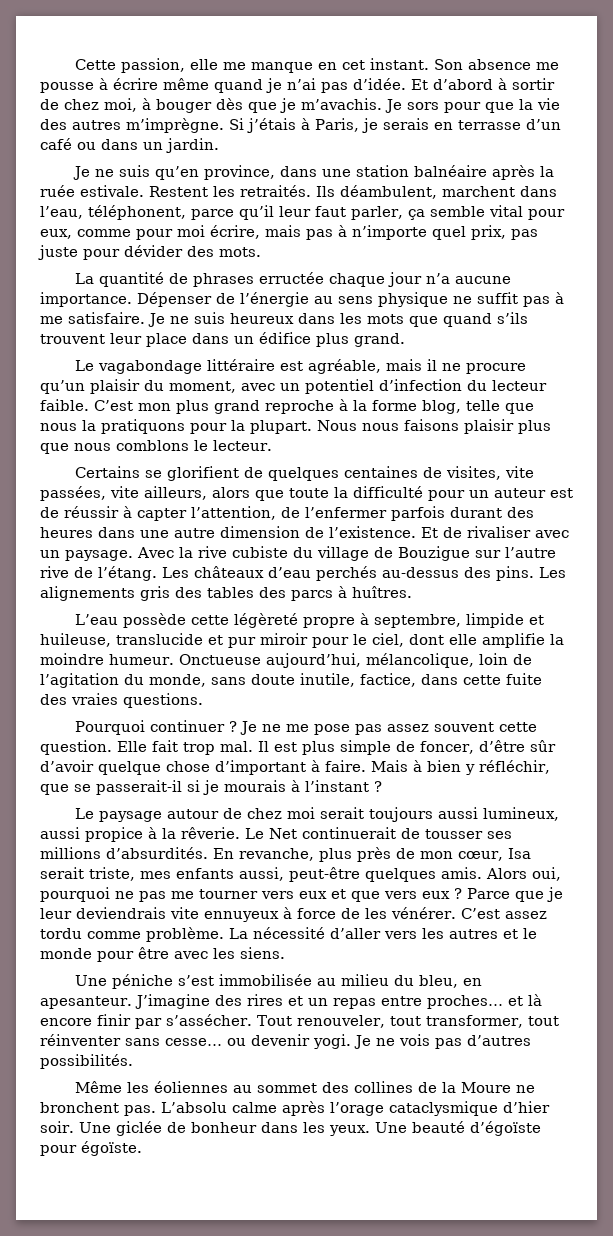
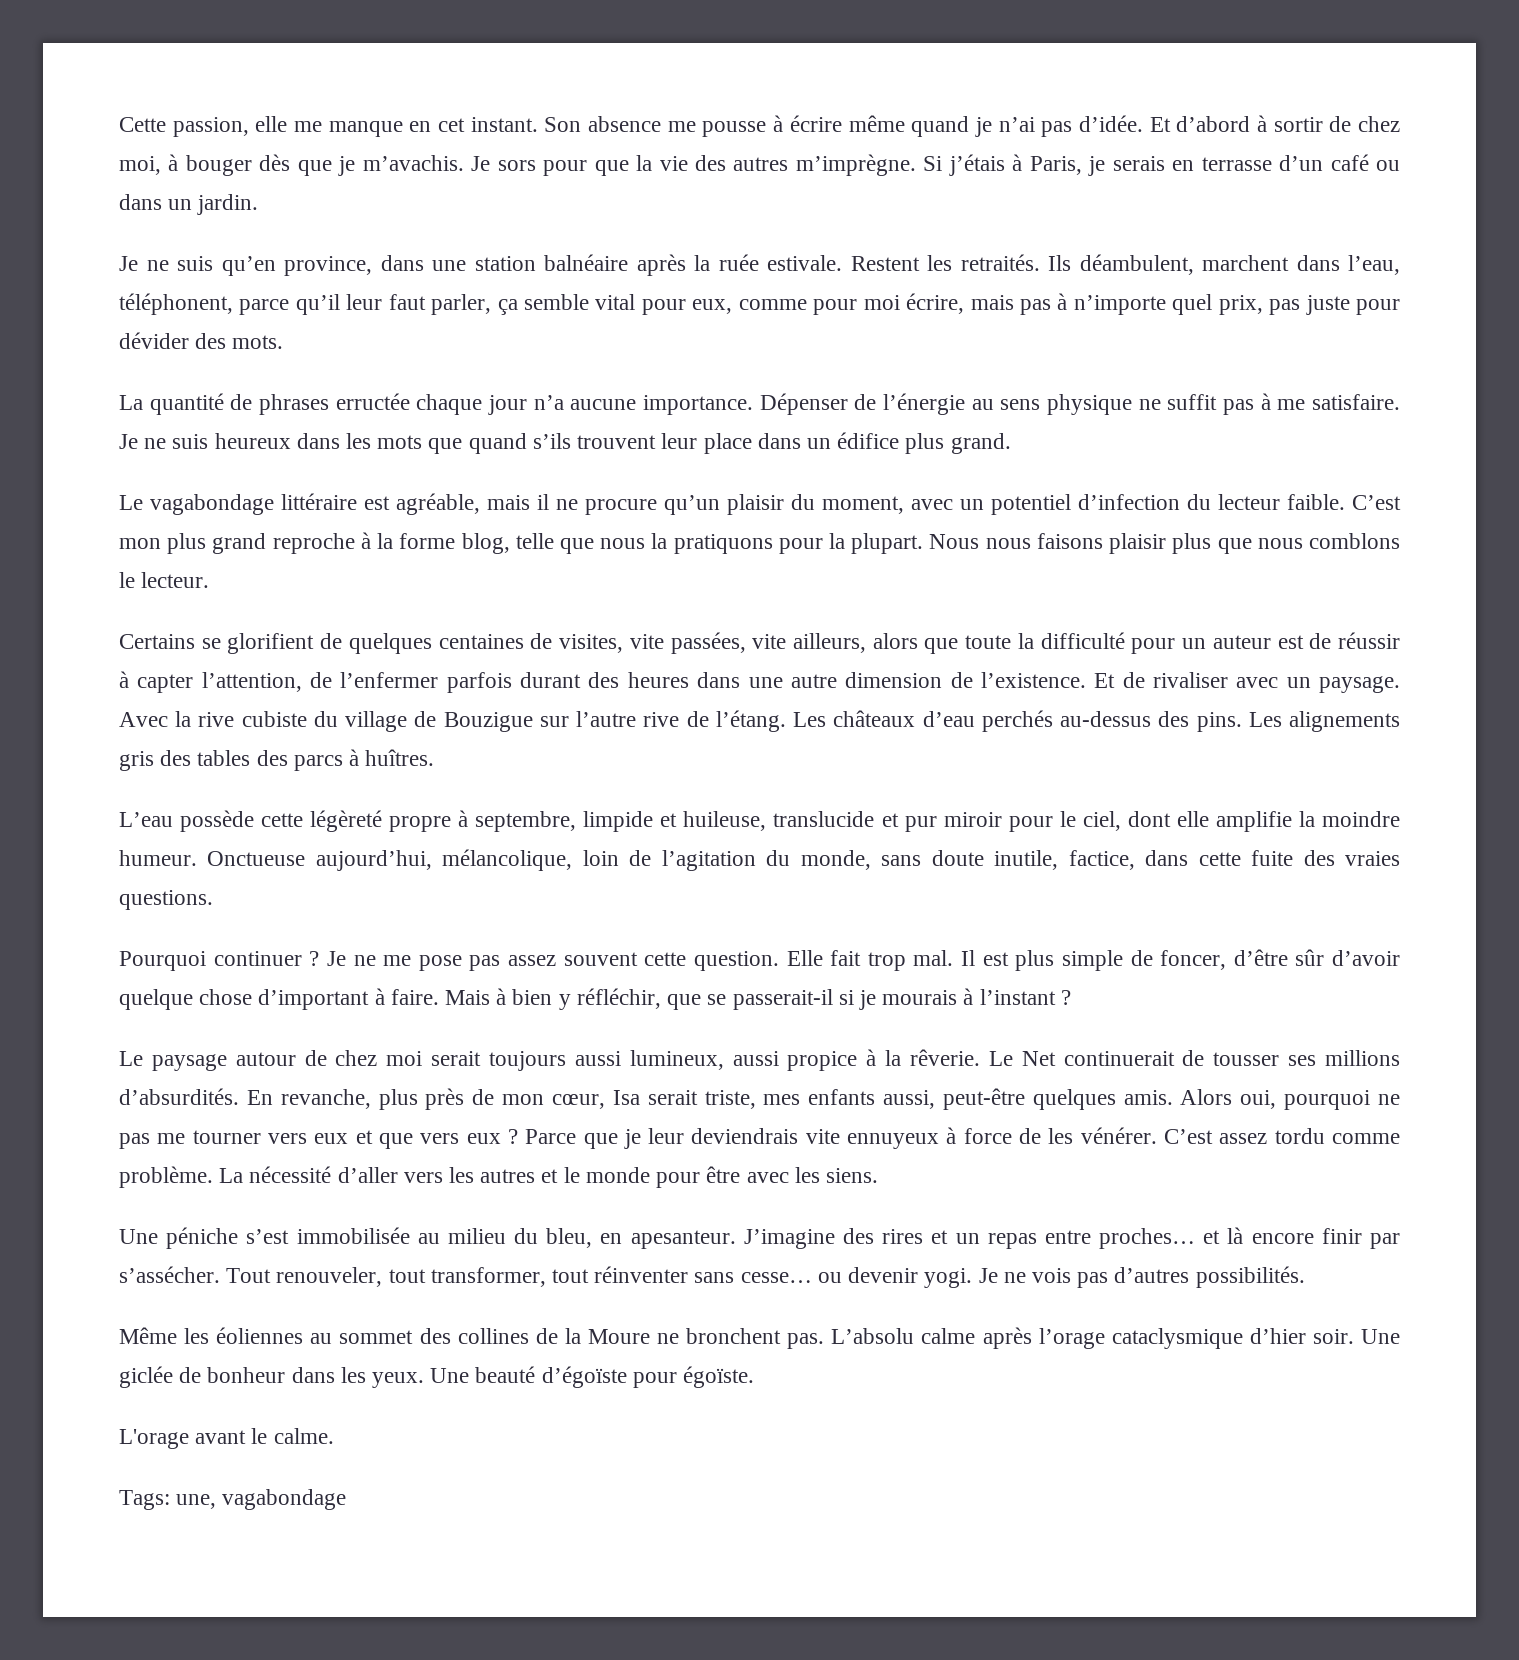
+ L'orage avant le calme.
+ Tags: une, vagabondage

